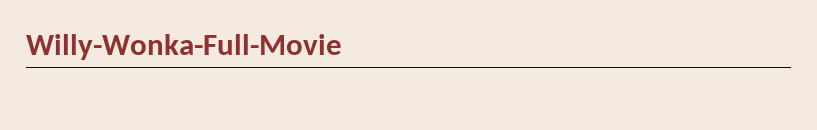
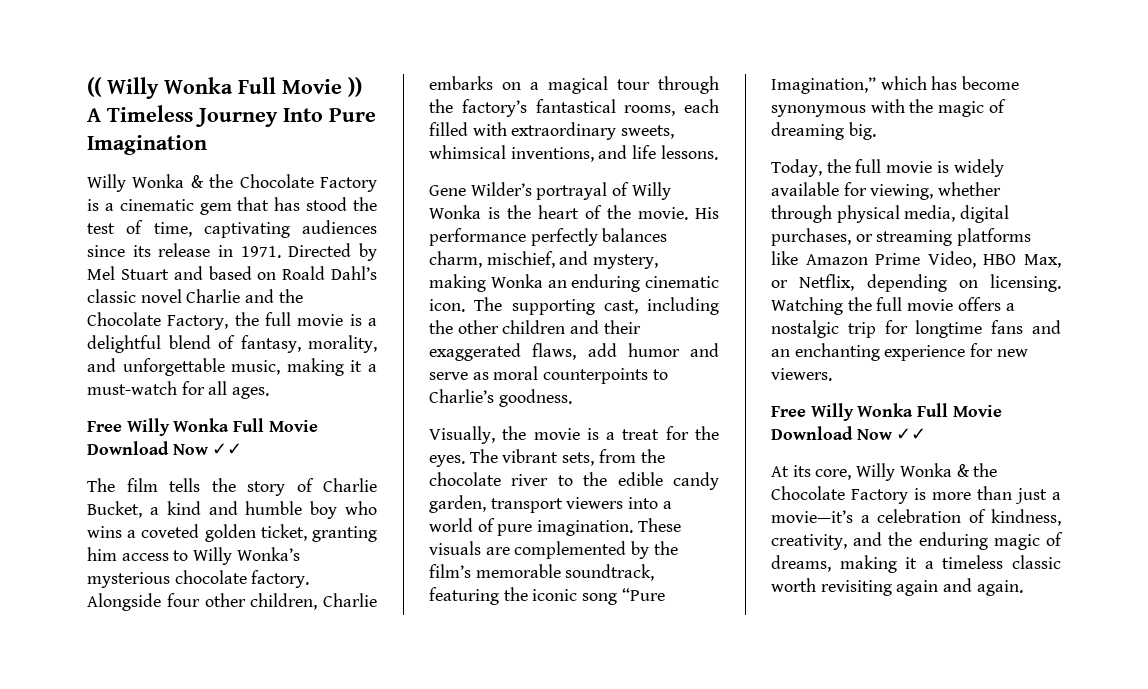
- Willy-Wonka-Full-Movie
+ (( Willy Wonka Full Movie )) A Timeless Journey Into Pure Imagination
+ Willy Wonka & the Chocolate Factory is a cinematic gem that has stood the test of time, captivating audiences since its release in 1971. Directed by Mel Stuart and based on Roald Dahl’s classic novel Charlie and the Chocolate Factory, the full movie is a delightful blend of fantasy, morality, and unforgettable music, making it a must-watch for all ages.
+ Free Willy Wonka Full Movie Download Now ✓✓
+ The film tells the story of Charlie Bucket, a kind and humble boy who wins a coveted golden ticket, granting him access to Willy Wonka’s mysterious chocolate factory. Alongside four other children, Charlie embarks on a magical tour through the factory’s fantastical rooms, each filled with extraordinary sweets, whimsical inventions, and life lessons.
+ Gene Wilder’s portrayal of Willy Wonka is the heart of the movie. His performance perfectly balances charm, mischief, and mystery, making Wonka an enduring cinematic icon. The supporting cast, including the other children and their exaggerated flaws, add humor and serve as moral counterpoints to Charlie’s goodness.
+ Visually, the movie is a treat for the eyes. The vibrant sets, from the chocolate river to the edible candy garden, transport viewers into a world of pure imagination. These visuals are complemented by the film’s memorable soundtrack, featuring the iconic song “Pure Imagination,” which has become synonymous with the magic of dreaming big.
+ Today, the full movie is widely available for viewing, whether through physical media, digital purchases, or streaming platforms like Amazon Prime Video, HBO Max, or Netflix, depending on licensing. Watching the full movie offers a nostalgic trip for longtime fans and an enchanting experience for new viewers.
+ Free Willy Wonka Full Movie Download Now ✓✓
+ At its core, Willy Wonka & the Chocolate Factory is more than just a movie—it’s a celebration of kindness, creativity, and the enduring magic of dreams, making it a timeless classic worth revisiting again and again.

